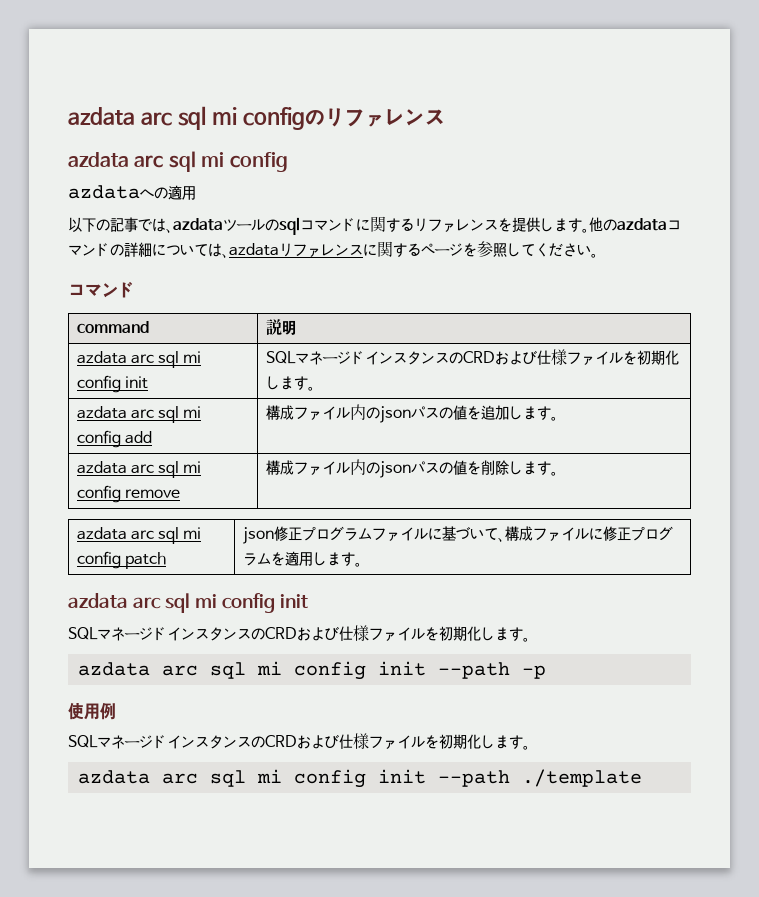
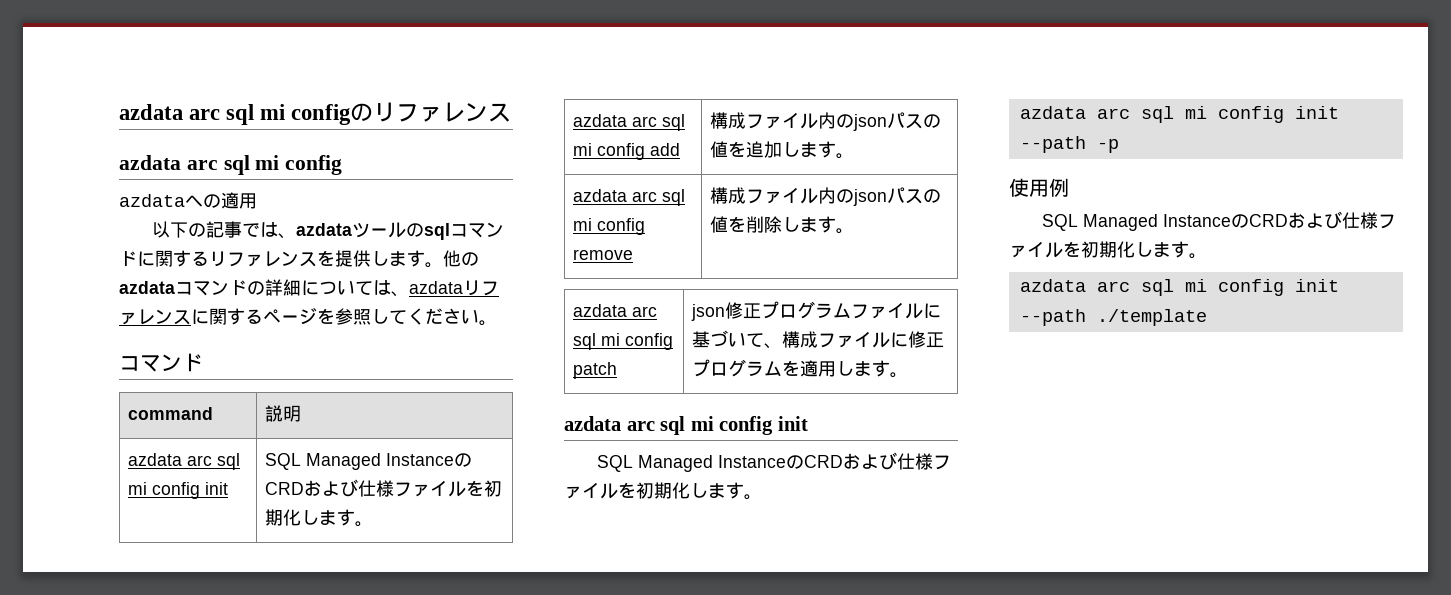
- azdata arc sql mi config init | SQLマネージドインスタンスのCRDおよび仕様ファイルを初期化します。
+ azdata arc sql mi config init | SQL Managed InstanceのCRDおよび仕様ファイルを初期化します。
  azdata arc sql mi config patch | json修正プログラムファイルに基づいて、構成ファイルに修正プログラムを適用します。
  azdata arc sql mi config init
- SQLマネージドインスタンスのCRDおよび仕様ファイルを初期化します。
+ SQL Managed InstanceのCRDおよび仕様ファイルを初期化します。
  使用例
- SQLマネージドインスタンスのCRDおよび仕様ファイルを初期化します。
+ SQL Managed InstanceのCRDおよび仕様ファイルを初期化します。

